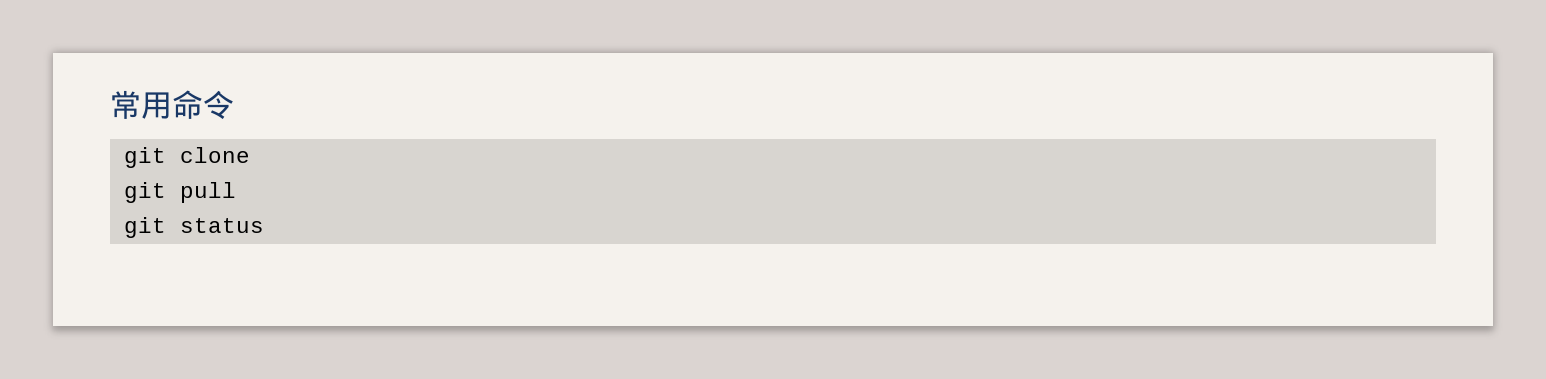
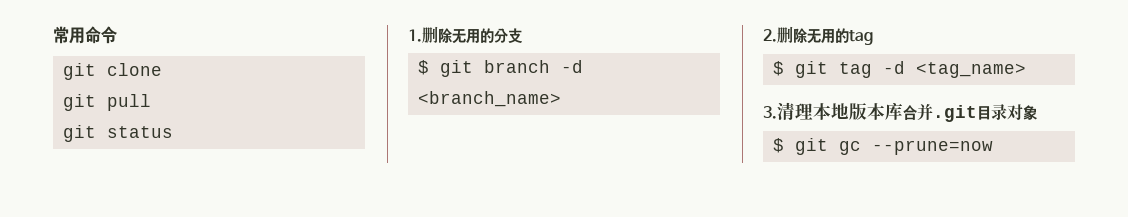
+ 1.删除无用的分支
+ $ git branch -d <branch_name>
+ 2.删除无用的tag
+ $ git tag -d <tag_name>
+ 3.清理本地版本库合并.git目录对象
+ $ git gc --prune=now

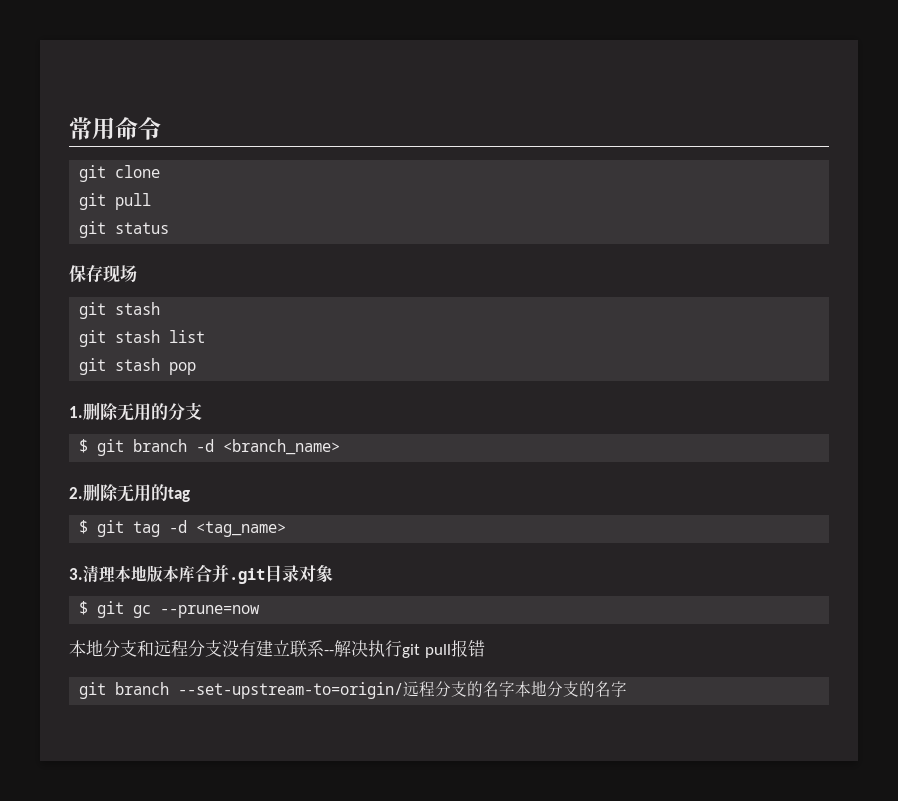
+ 保存现场
+ git stash
+ git stash list
+ git stash pop
+ 本地分支和远程分支没有建立联系--解决执行git pull报错
+ git branch --set-upstream-to=origin/远程分支的名字本地分支的名字

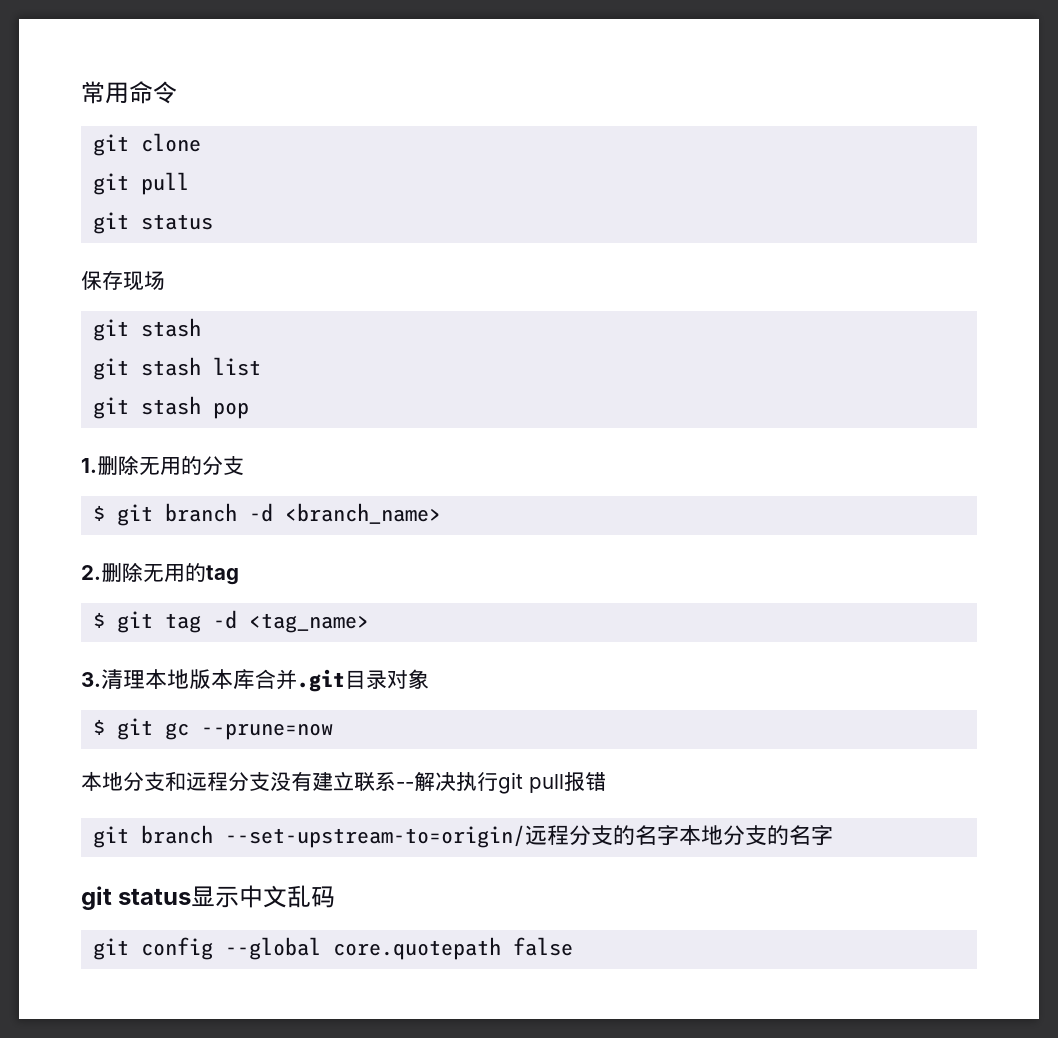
+ git status显示中文乱码
+ git config --global core.quotepath false

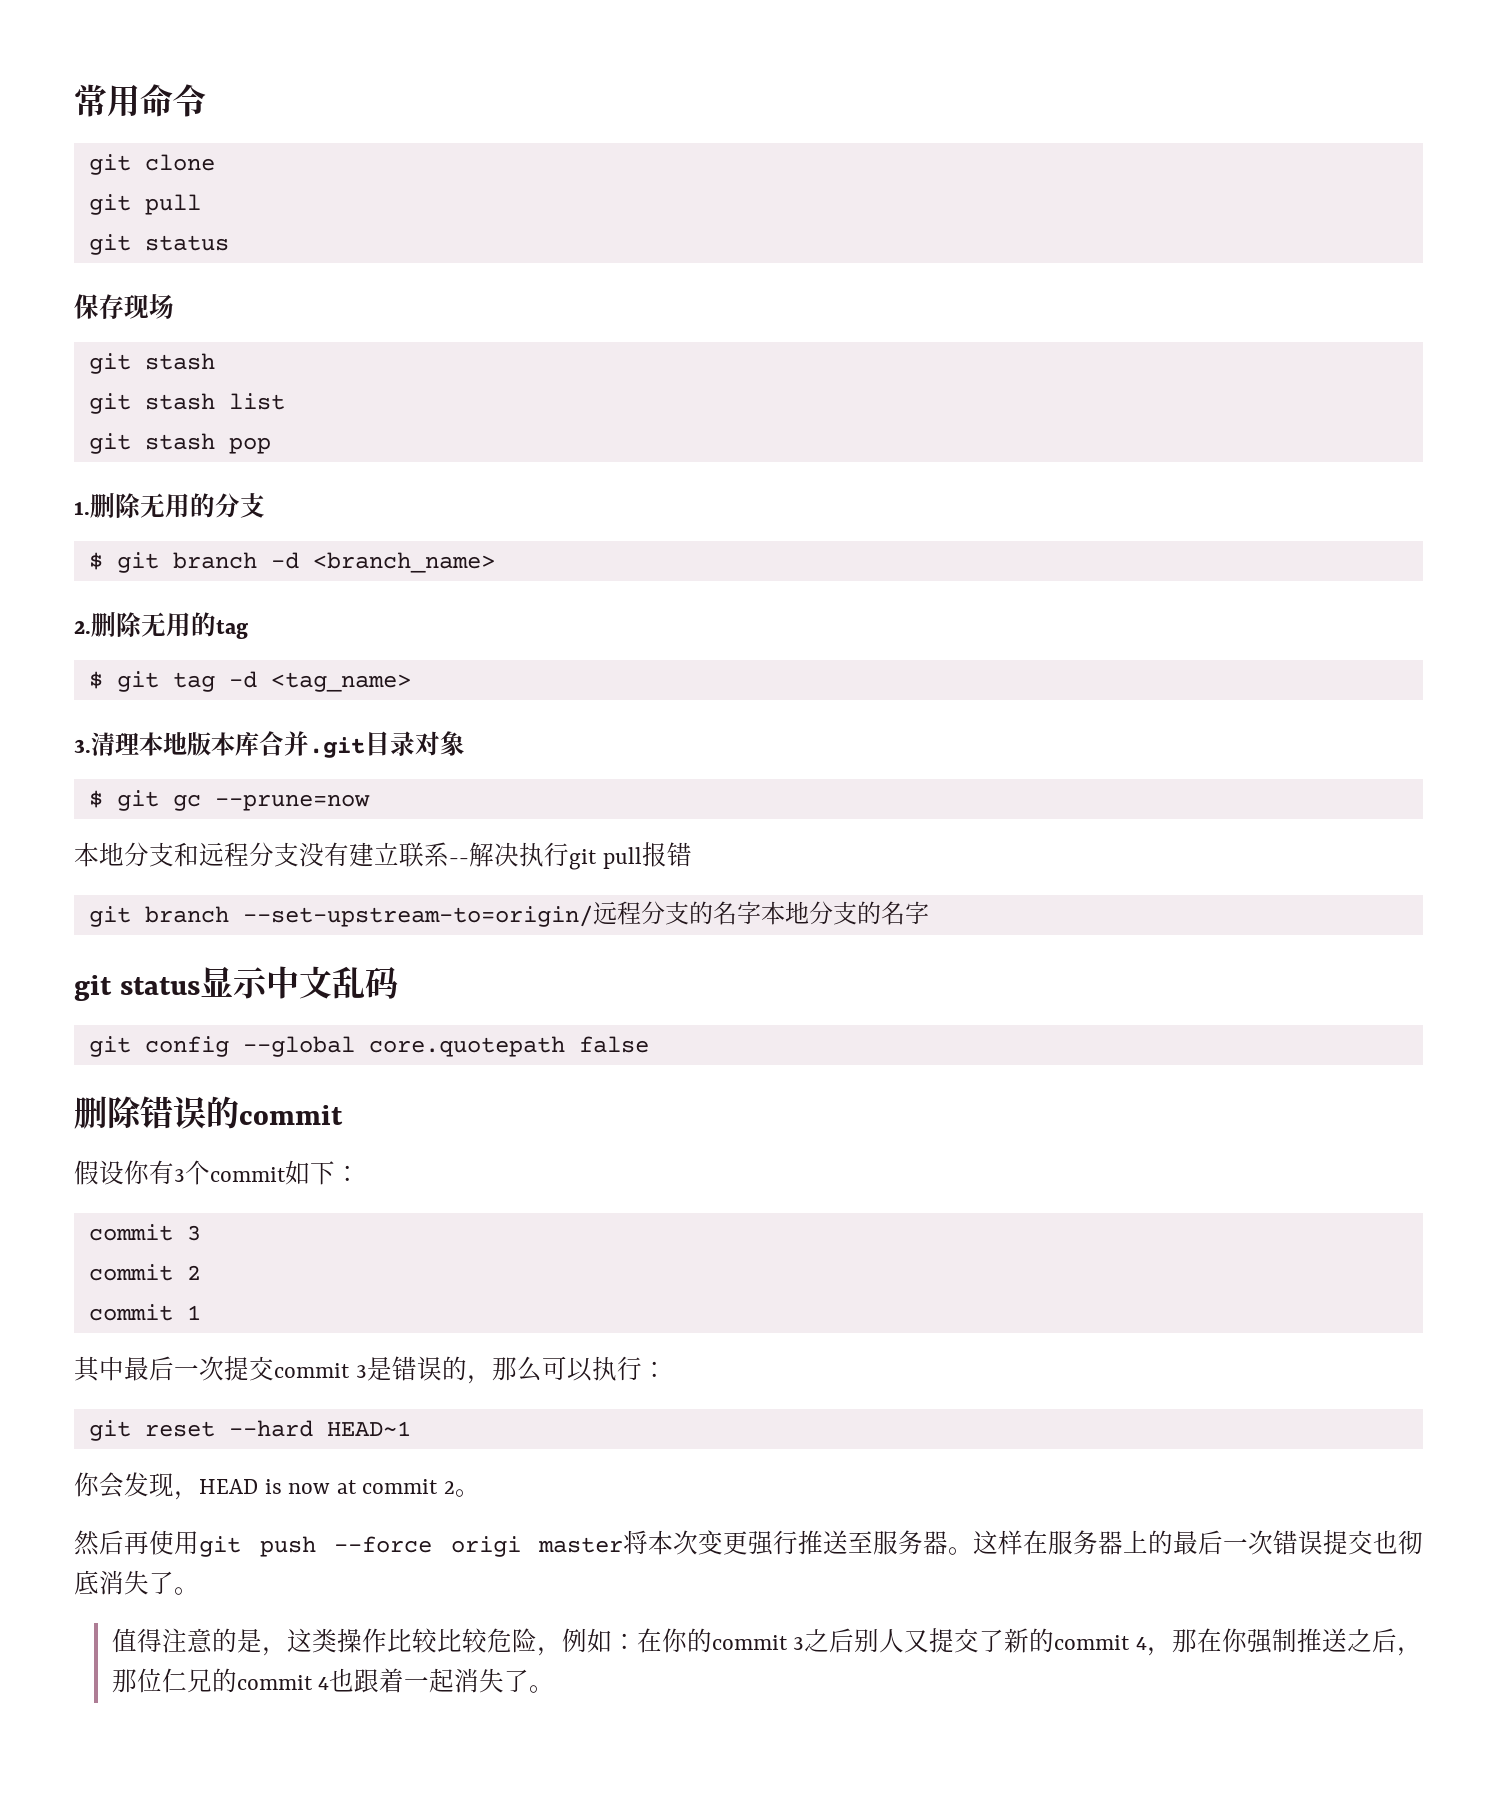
+ 删除错误的commit
+ 假设你有3个commit如下：
+ commit 3
+ commit 2
+ commit 1
+ 其中最后一次提交commit 3是错误的，那么可以执行：
+ git reset --hard HEAD~1
+ 你会发现，HEAD is now at commit 2。
+ 然后再使用git push --force origi master将本次变更强行推送至服务器。这样在服务器上的最后一次错误提交也彻底消失了。
+ 值得注意的是，这类操作比较比较危险，例如：在你的commit 3之后别人又提交了新的commit 4，那在你强制推送之后，那位仁兄的commit 4也跟着一起消失了。

